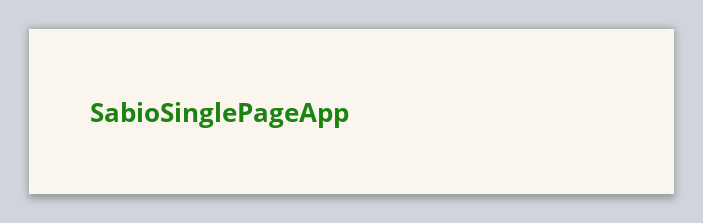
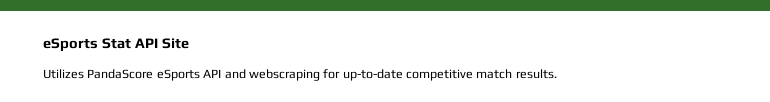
- SabioSinglePageApp
+ eSports Stat API Site
+ Utilizes PandaScore eSports API and webscraping for up-to-date competitive match results.

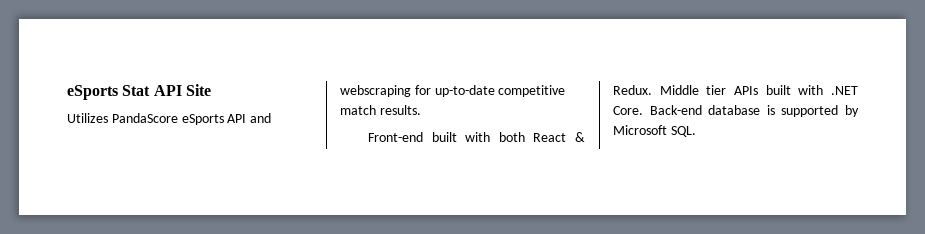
+ Front-end built with both React & Redux. Middle tier APIs built with .NET Core. Back-end database is supported by Microsoft SQL.

